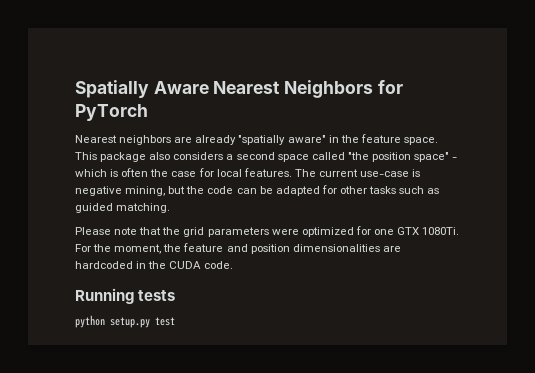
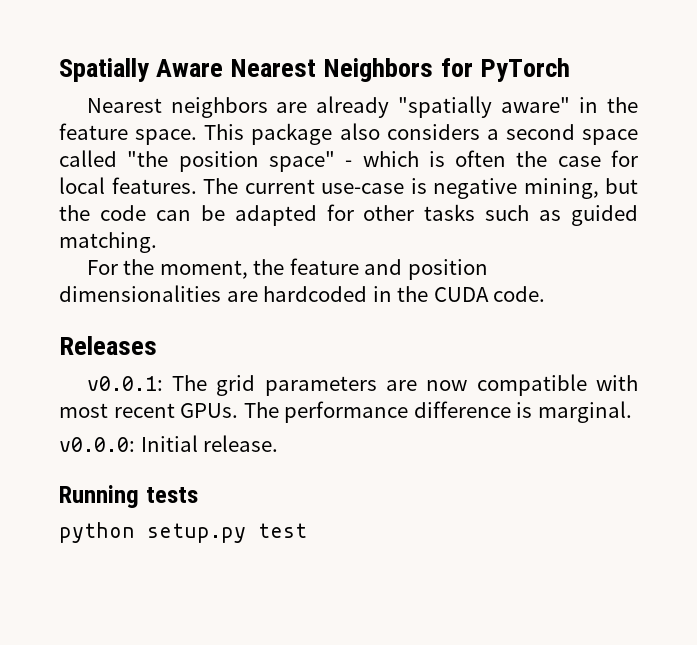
- Please note that the grid parameters were optimized for one GTX 1080Ti.
+ Releases
+ v0.0.1: The grid parameters are now compatible with most recent GPUs. The performance difference is marginal.
+ v0.0.0: Initial release.

